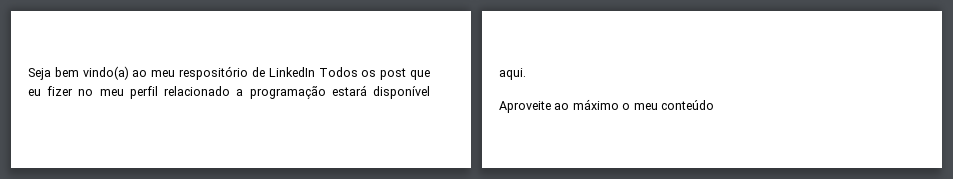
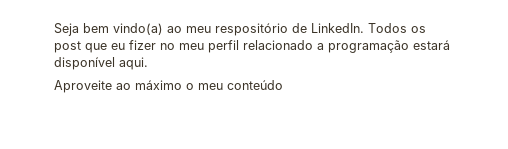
- Seja bem vindo(a) ao meu respositório de LinkedIn Todos os post que eu fizer no meu perfil relacionado a programação estará disponível aqui.
+ Seja bem vindo(a) ao meu respositório de LinkedIn. Todos os post que eu fizer no meu perfil relacionado a programação estará disponível aqui.

